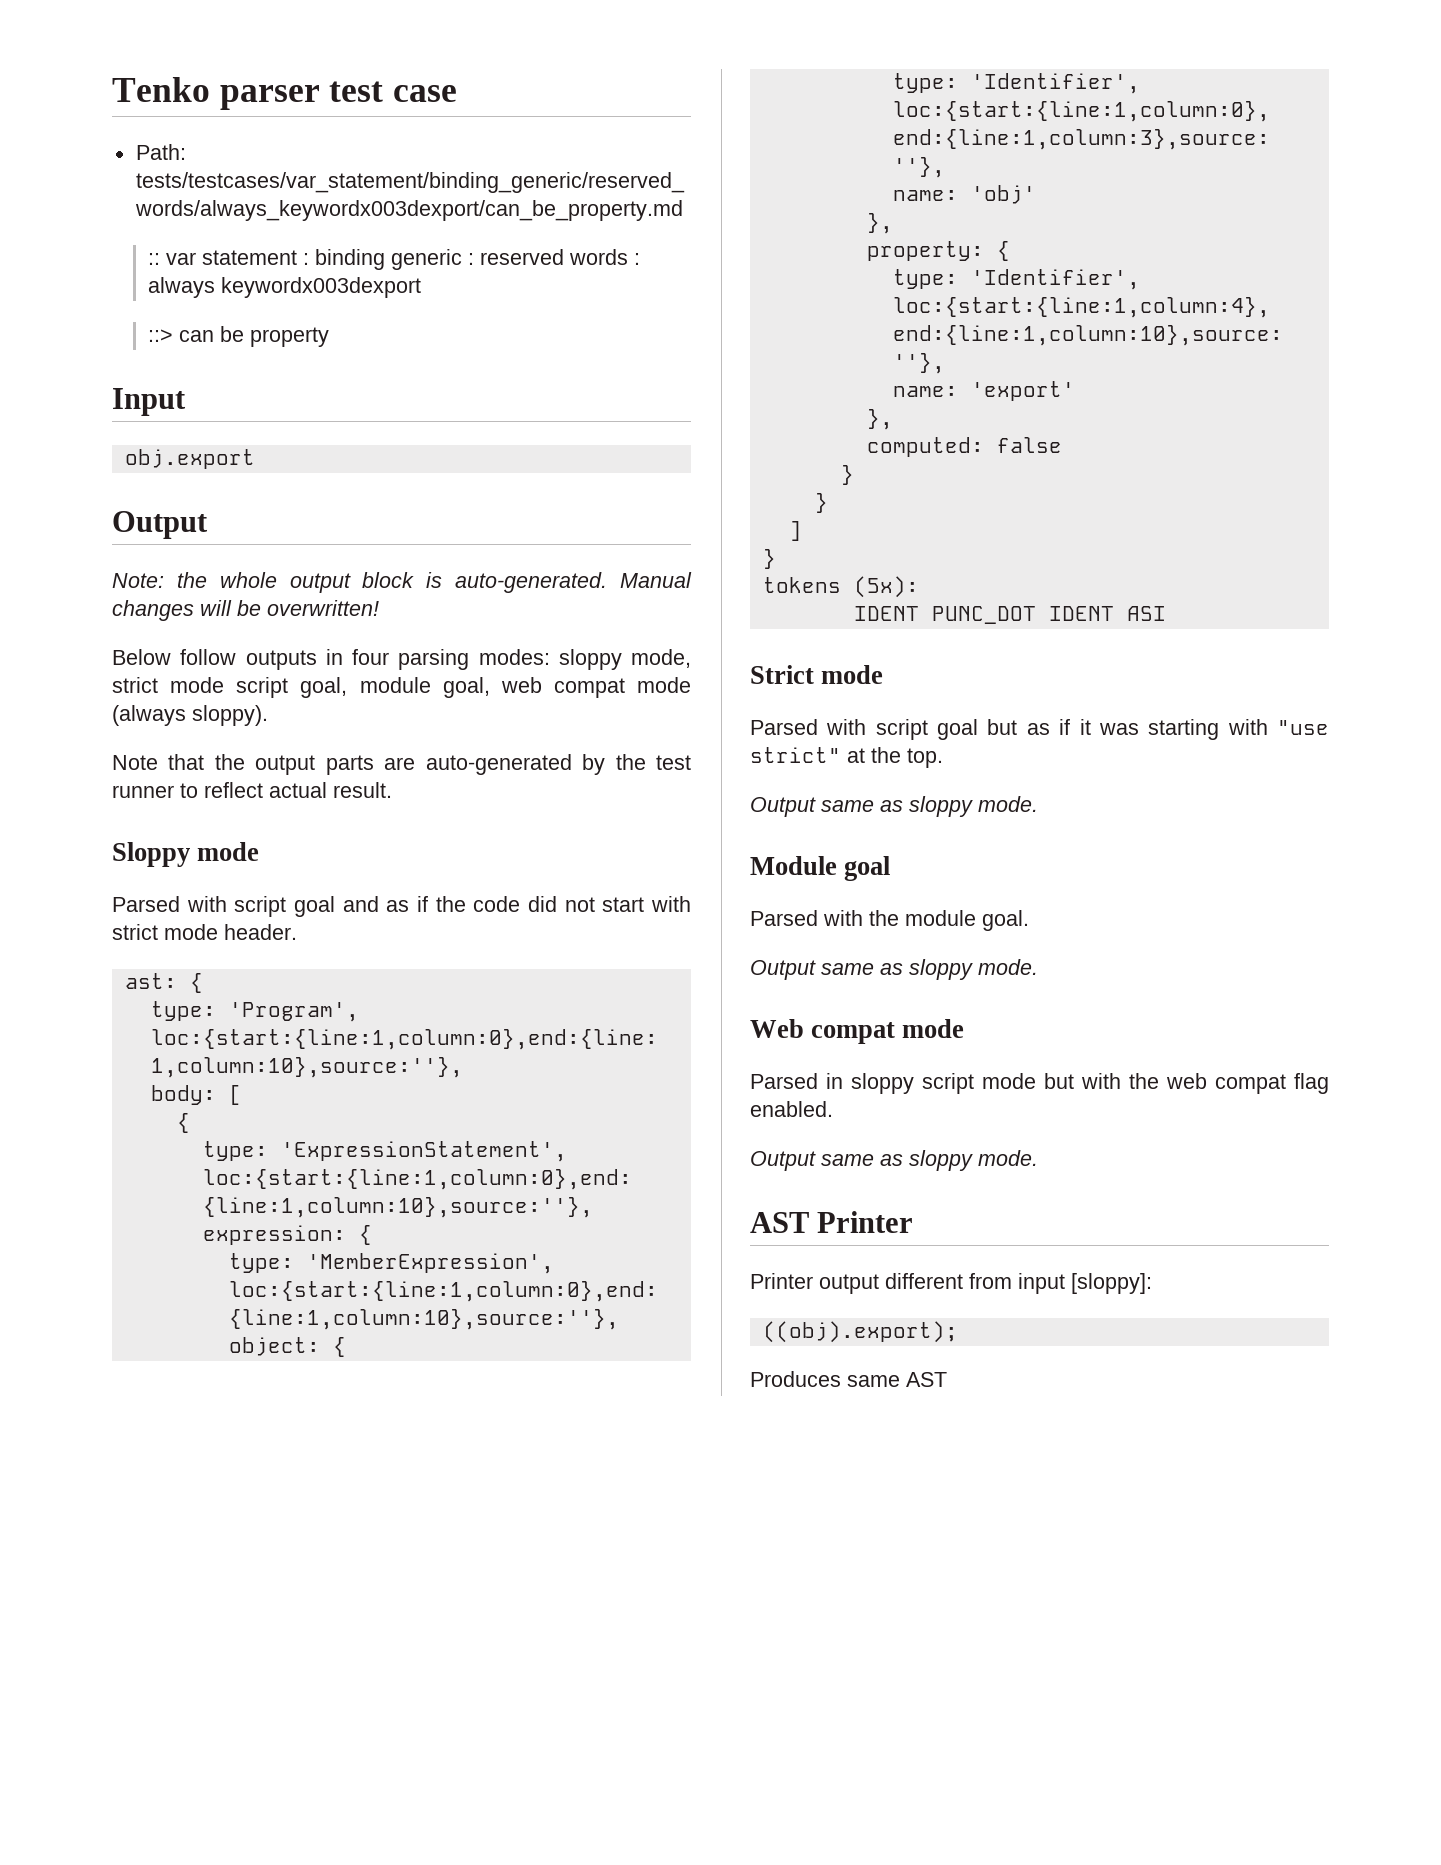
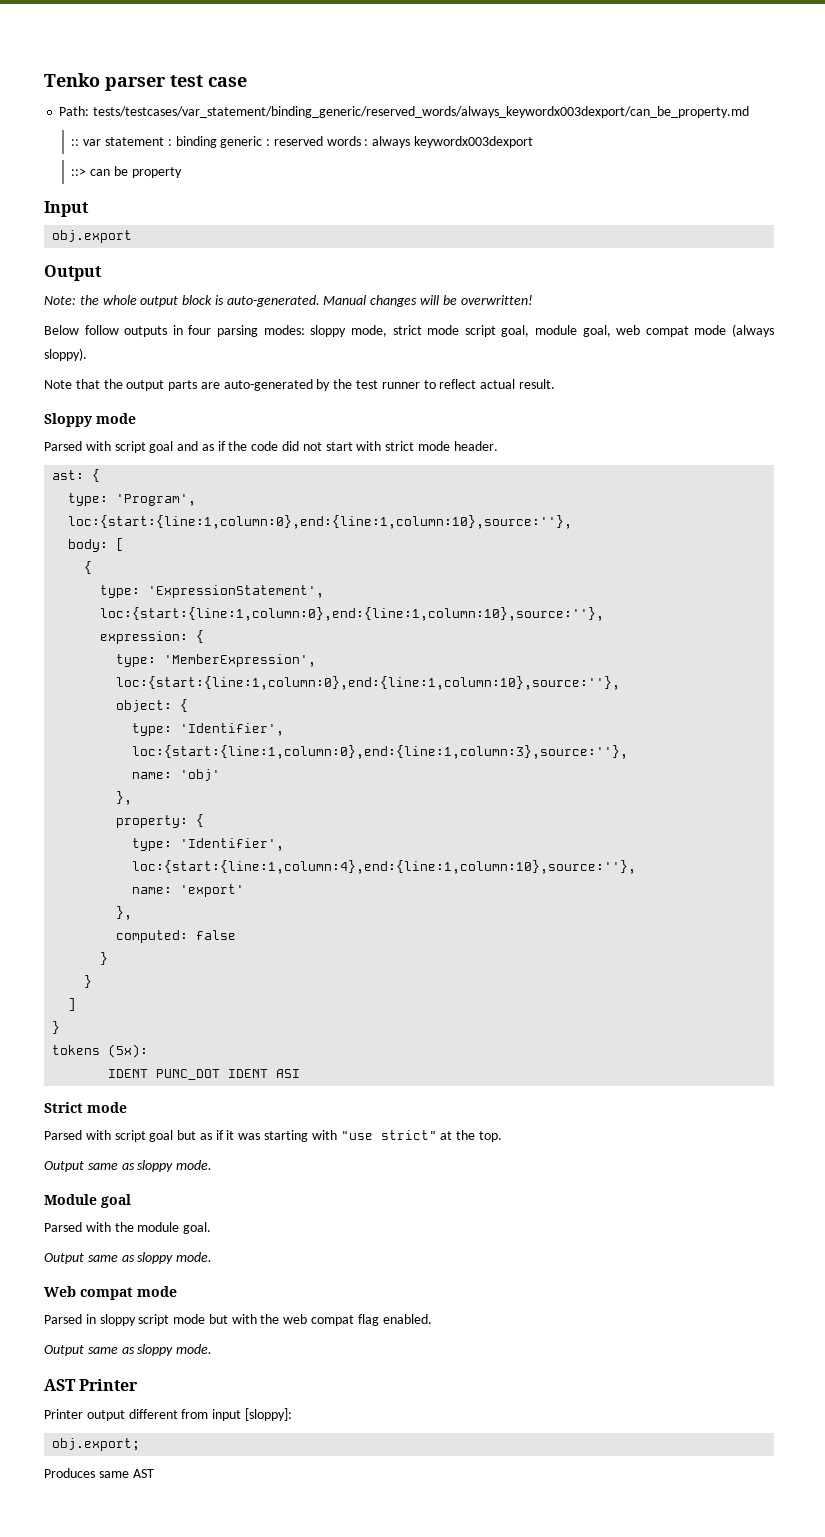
- ((obj).export);
+ obj.export;

